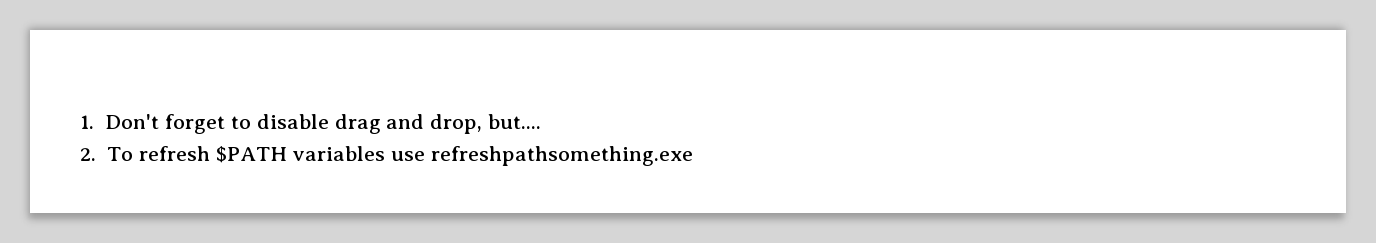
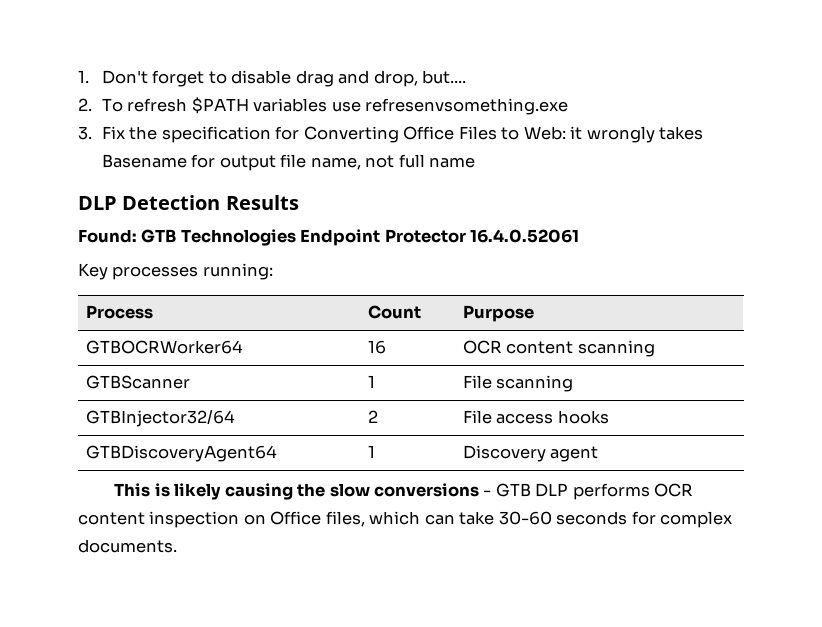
- 2. To refresh $PATH variables use refreshpathsomething.exe
+ 2. To refresh $PATH variables use refresenvsomething.exe
+ 3. Fix the specification for Converting Office Files to Web: it wrongly takes Basename for output file name, not full name
+ DLP Detection Results
+ Found: GTB Technologies Endpoint Protector 16.4.0.52061
+ Key processes running:
+ Process | Count | Purpose
+ GTBOCRWorker64 | 16 | OCR content scanning
+ GTBScanner | 1 | File scanning
+ GTBInjector32/64 | 2 | File access hooks
+ GTBDiscoveryAgent64 | 1 | Discovery agent
+ This is likely causing the slow conversions - GTB DLP performs OCR content inspection on Office files, which can take 30-60 seconds for complex documents.

